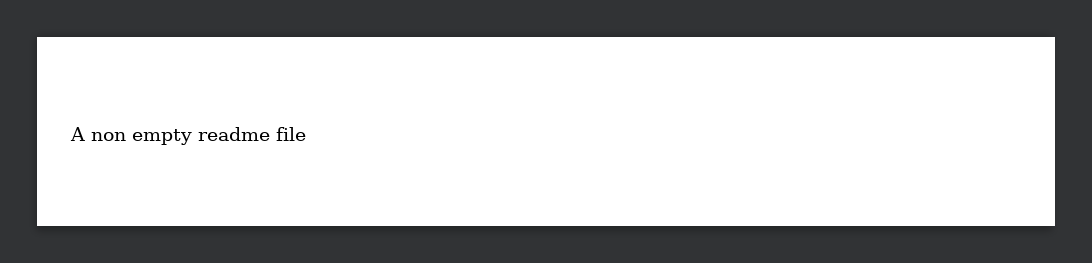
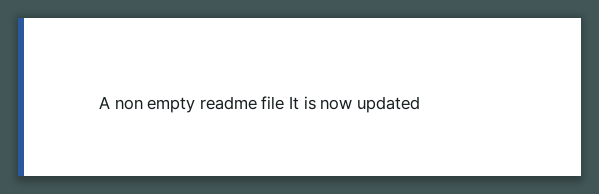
- A non empty readme file
+ A non empty readme file It is now updated

